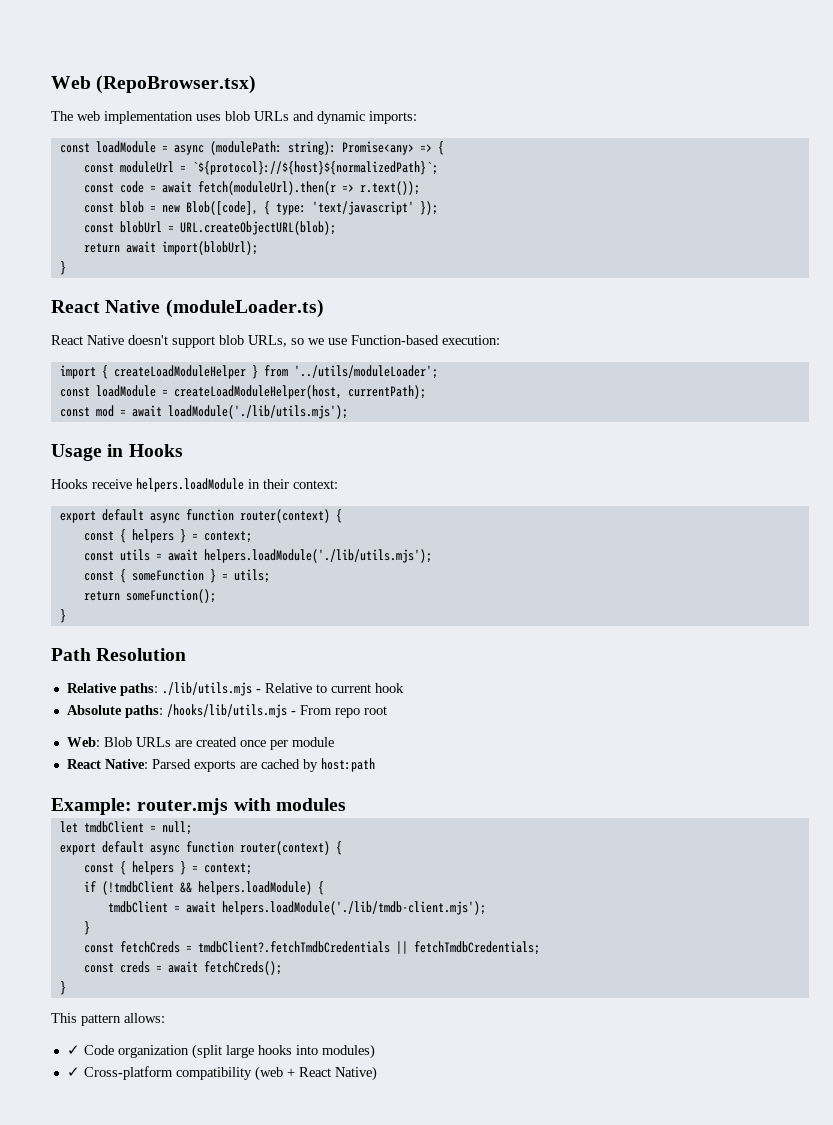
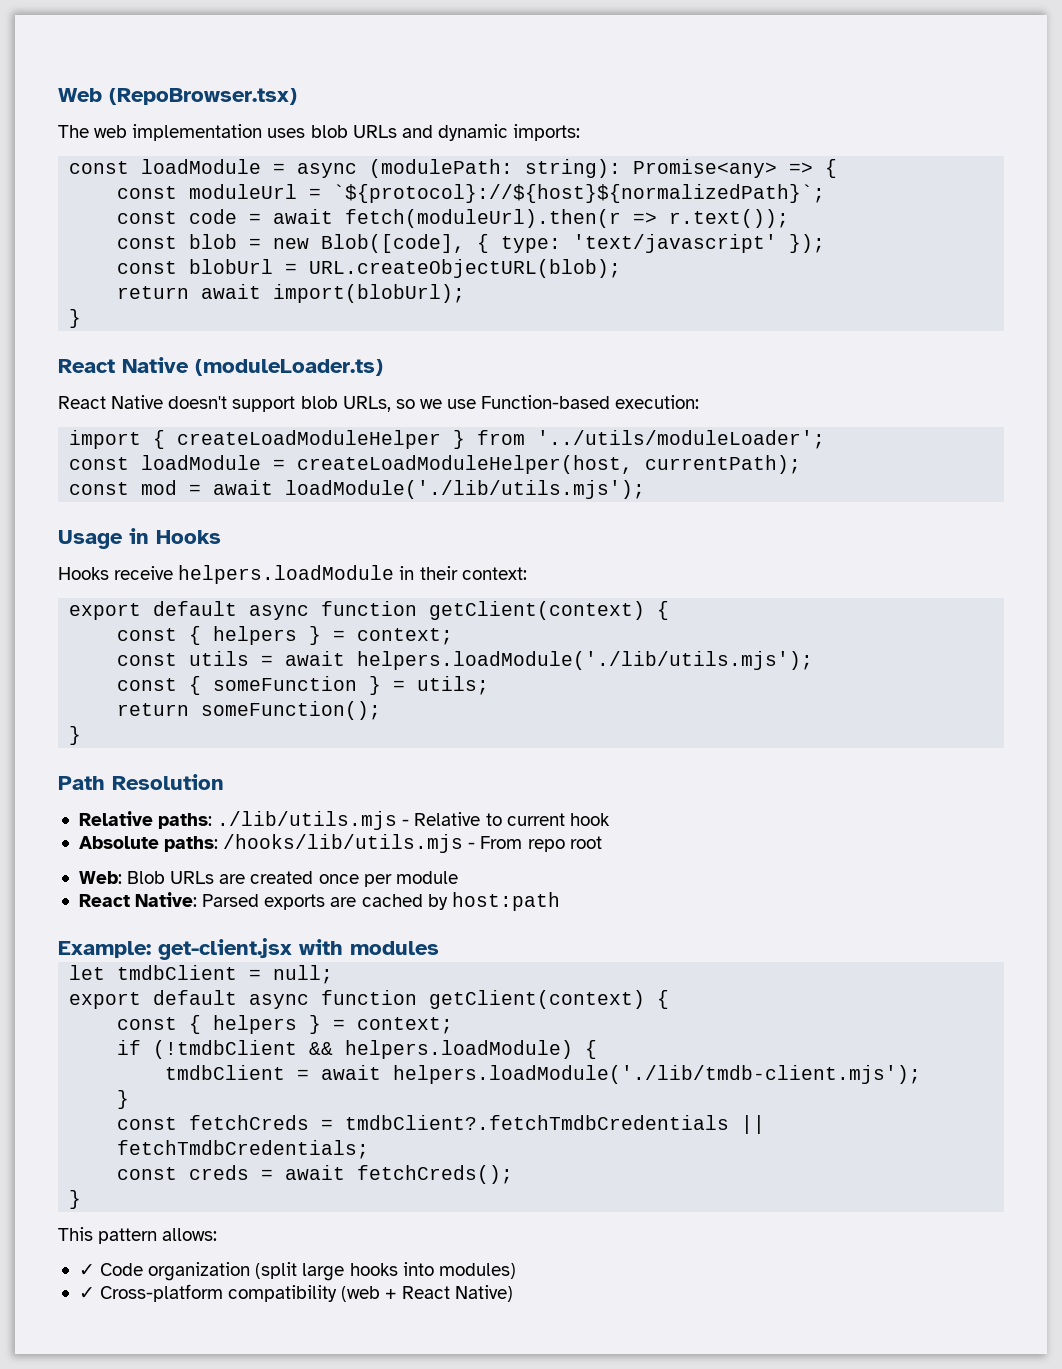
  Hooks receive helpers.loadModule in their context:
- export default async function router(context) {
+ export default async function getClient(context) {
- Example: router.mjs with modules
+ Example: get-client.jsx with modules
  let tmdbClient = null;
- export default async function router(context) {
+ export default async function getClient(context) {

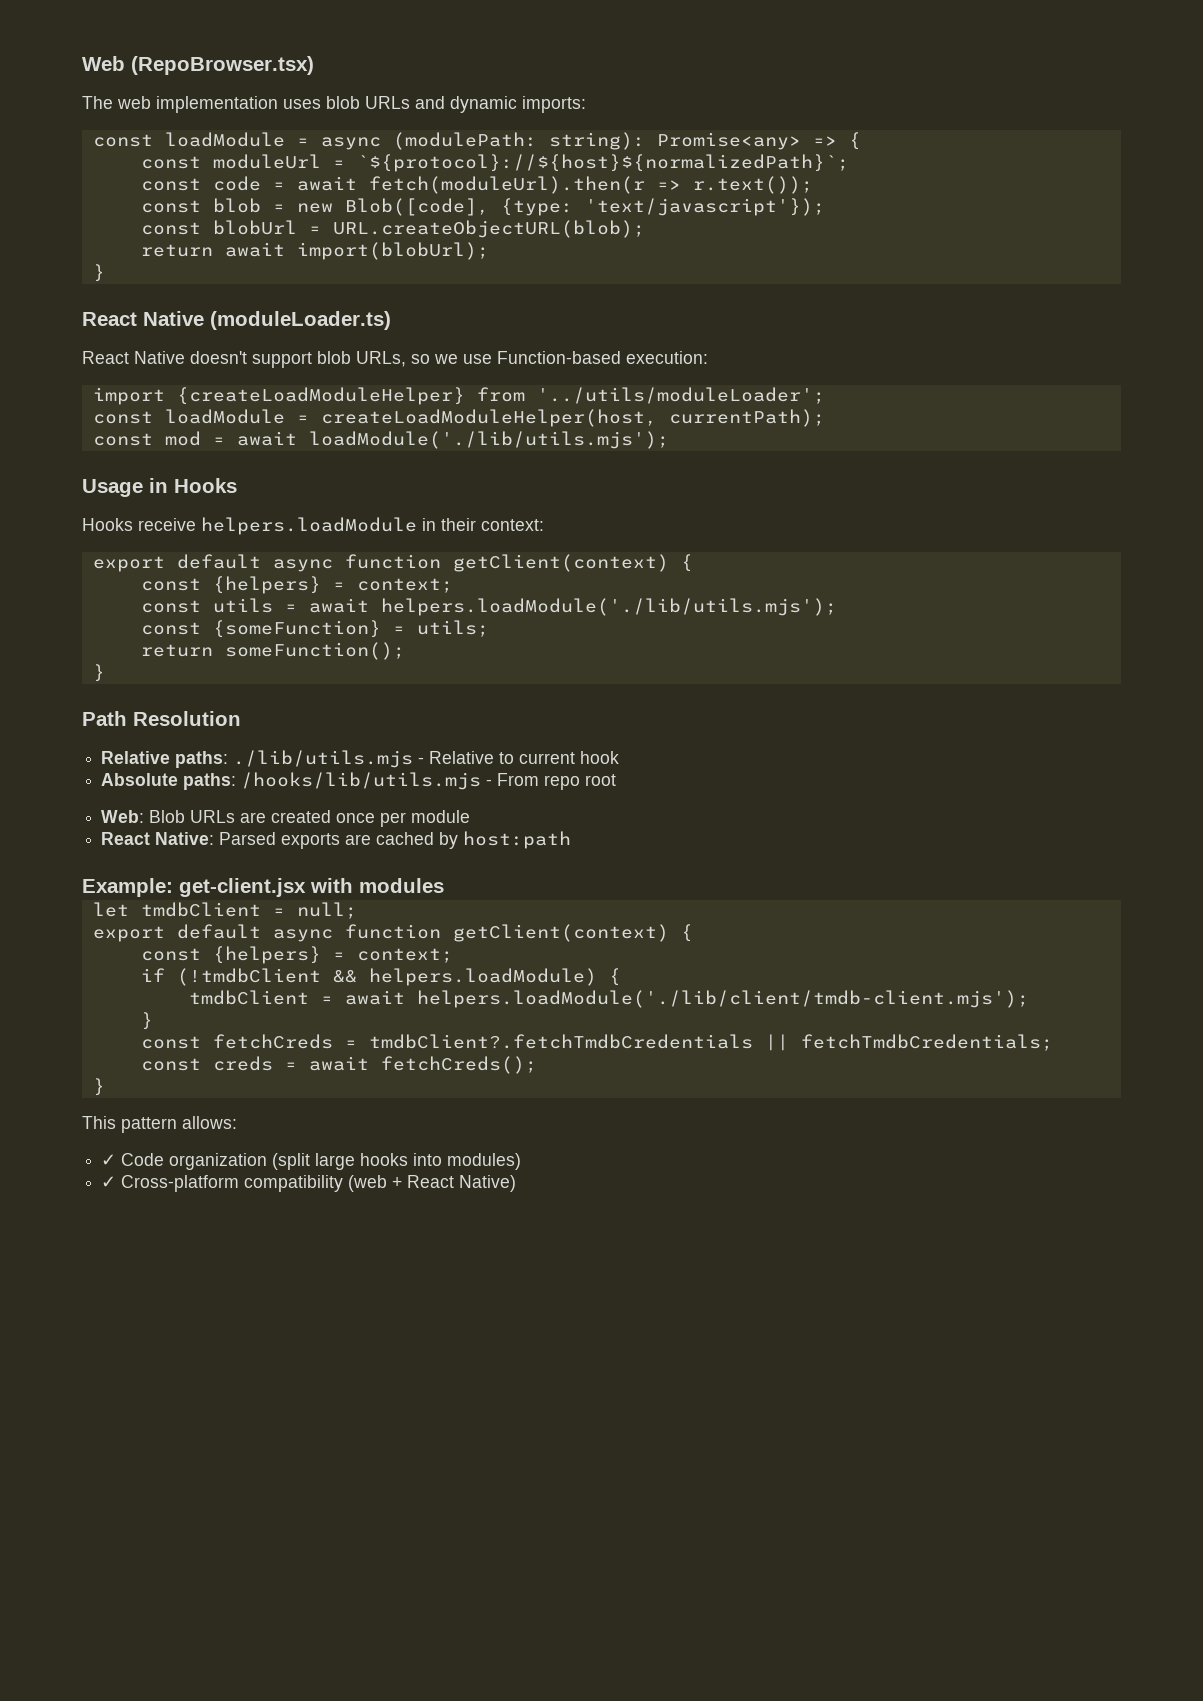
- const blob = new Blob([code], { type: 'text/javascript' });
+ const blob = new Blob([code], {type: 'text/javascript'});
- import { createLoadModuleHelper } from '../utils/moduleLoader';
+ import {createLoadModuleHelper} from '../utils/moduleLoader';
  Hooks receive helpers.loadModule in their context:
  export default async function getClient(context) {
- const { helpers } = context;
+ const {helpers} = context;
- const { someFunction } = utils;
+ const {someFunction} = utils;
  let tmdbClient = null;
  export default async function getClient(context) {
- const { helpers } = context;
+ const {helpers} = context;
- tmdbClient = await helpers.loadModule('./lib/tmdb-client.mjs');
+ tmdbClient = await helpers.loadModule('./lib/client/tmdb-client.mjs');

